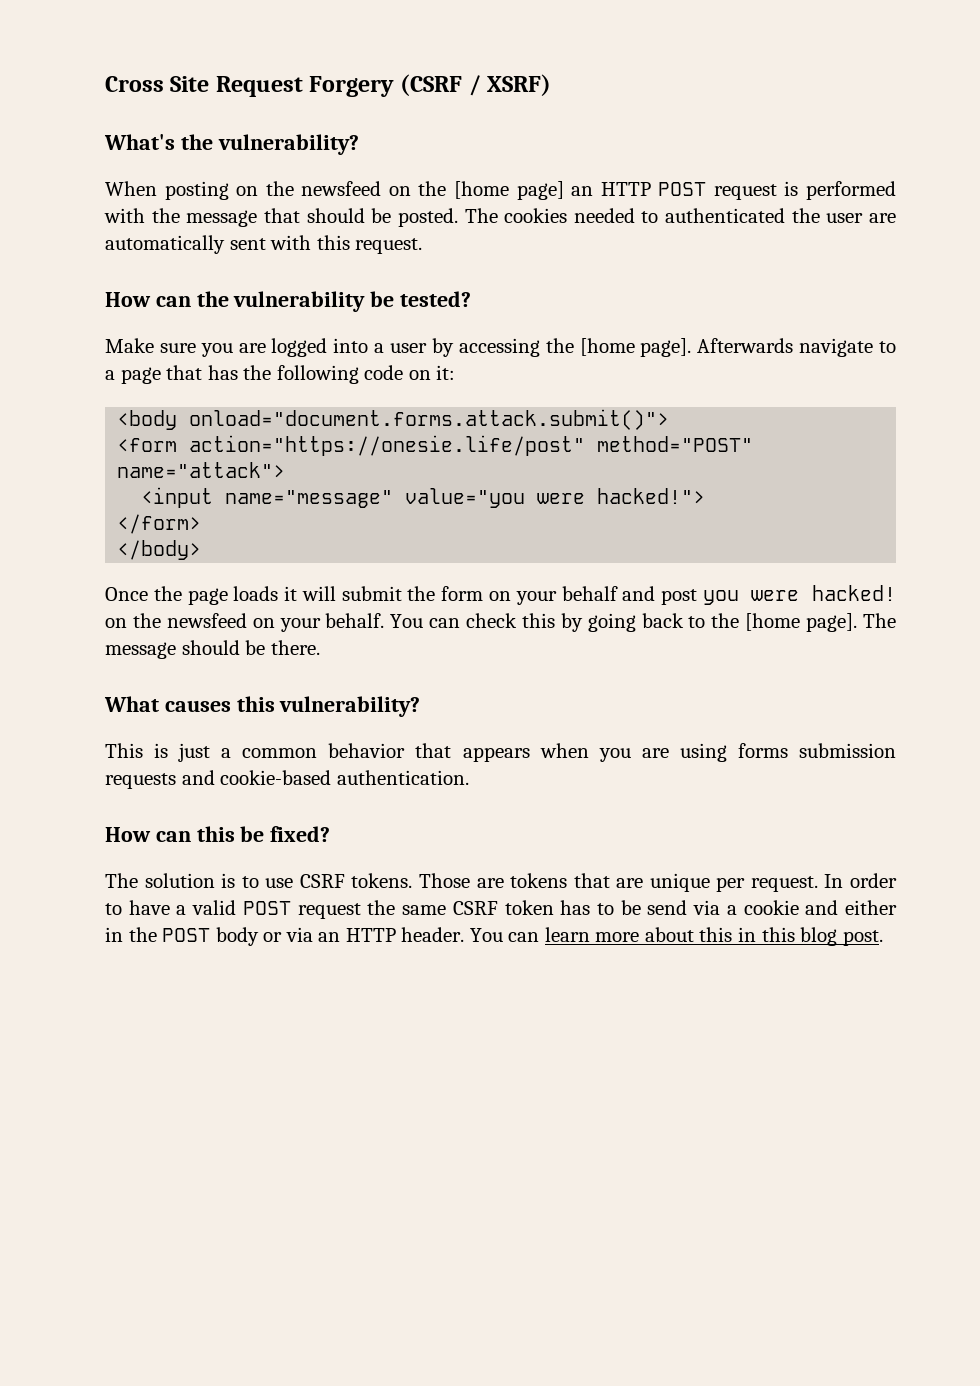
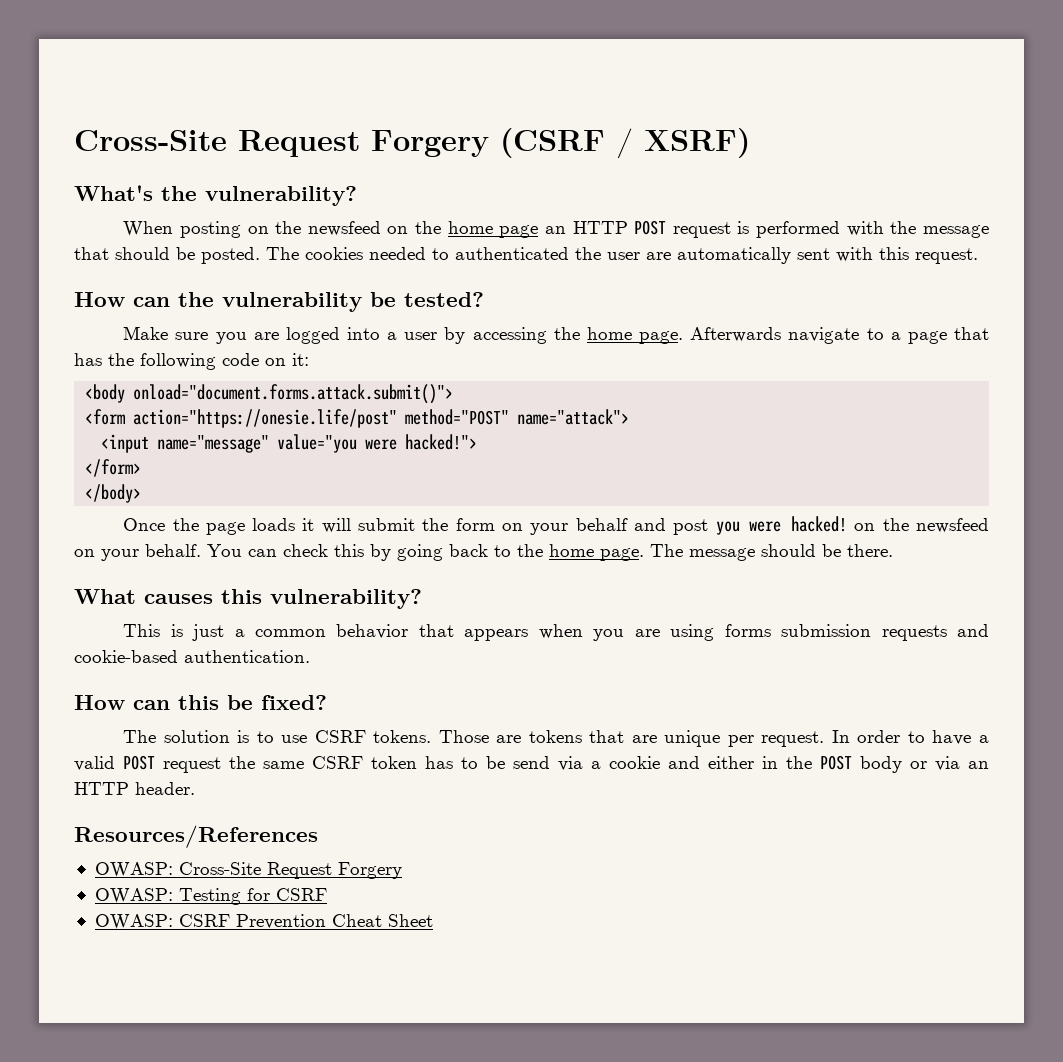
- Cross Site Request Forgery (CSRF / XSRF)
+ Cross-Site Request Forgery (CSRF / XSRF)
- When posting on the newsfeed on the [home page] an HTTP POST request is performed with the message that should be posted.
+ When posting on the newsfeed on the home page an HTTP POST request is performed with the message that should be posted.
- Make sure you are logged into a user by accessing the [home page].
+ Make sure you are logged into a user by accessing the home page.
- You can check this by going back to the [home page].
+ You can check this by going back to the home page.
- In order to have a valid POST request the same CSRF token has to be send via a cookie and either in the POST body or via an HTTP header. You can learn more about this in this blog post.
+ In order to have a valid POST request the same CSRF token has to be send via a cookie and either in the POST body or via an HTTP header.
+ Resources/References
+ OWASP: Cross-Site Request Forgery
+ OWASP: Testing for CSRF
+ OWASP: CSRF Prevention Cheat Sheet

